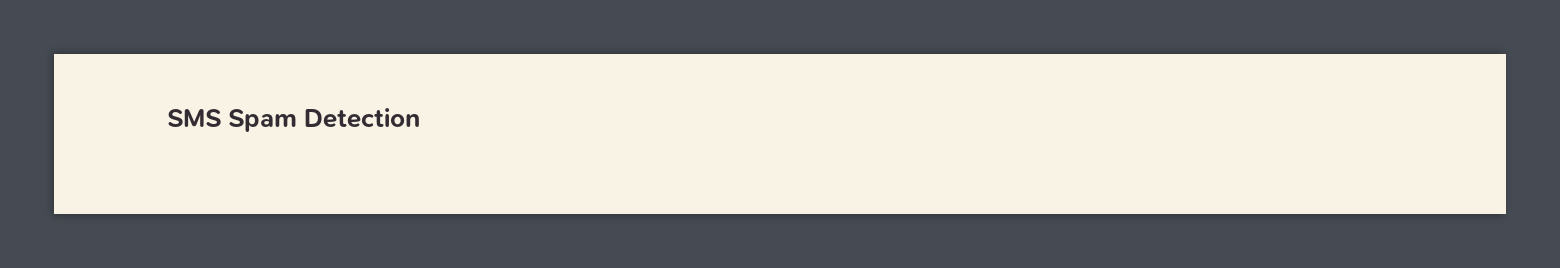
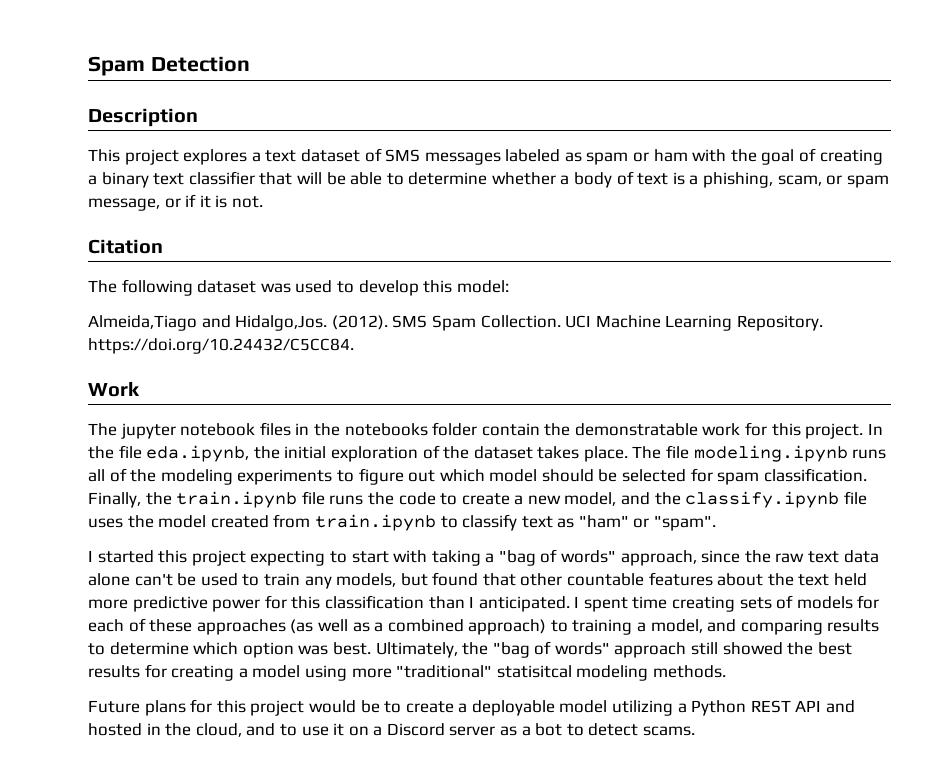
- SMS Spam Detection
+ Spam Detection
+ Description
+ This project explores a text dataset of SMS messages labeled as spam or ham with the goal of creating a binary text classifier that will be able to determine whether a body of text is a phishing, scam, or spam message, or if it is not.
+ Citation
+ The following dataset was used to develop this model:
+ Almeida,Tiago and Hidalgo,Jos. (2012). SMS Spam Collection. UCI Machine Learning Repository. https://doi.org/10.24432/C5CC84.
+ Work
+ The jupyter notebook files in the notebooks folder contain the demonstratable work for this project. In the file eda.ipynb, the initial exploration of the dataset takes place. The file modeling.ipynb runs all of the modeling experiments to figure out which model should be selected for spam classification. Finally, the train.ipynb file runs the code to create a new model, and the classify.ipynb file uses the model created from train.ipynb to classify text as "ham" or "spam".
+ I started this project expecting to start with taking a "bag of words" approach, since the raw text data alone can't be used to train any models, but found that other countable features about the text held more predictive power for this classification than I anticipated. I spent time creating sets of models for each of these approaches (as well as a combined approach) to training a model, and comparing results to determine which option was best. Ultimately, the "bag of words" approach still showed the best results for creating a model using more "traditional" statisitcal modeling methods.
+ Future plans for this project would be to create a deployable model utilizing a Python REST API and hosted in the cloud, and to use it on a Discord server as a bot to detect scams.

